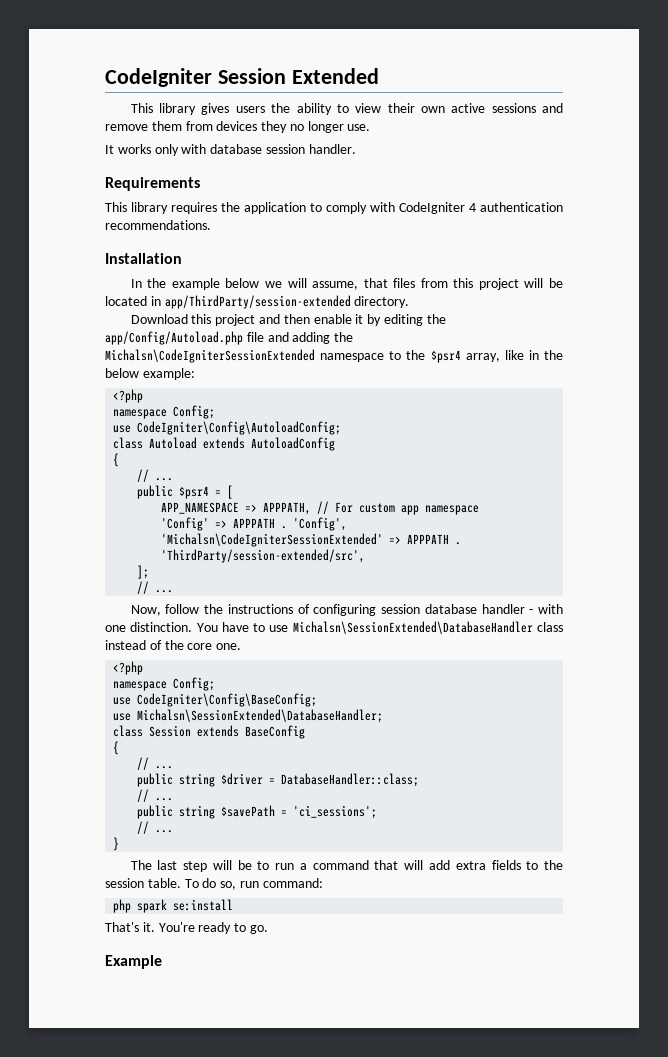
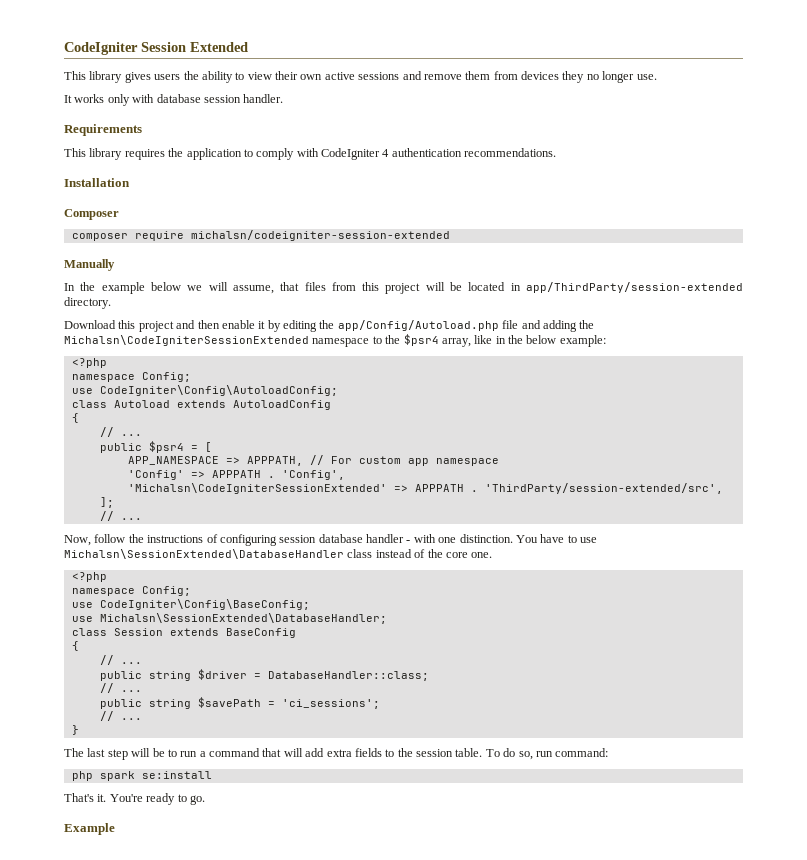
+ Composer
+ composer require michalsn/codeigniter-session-extended
+ Manually

